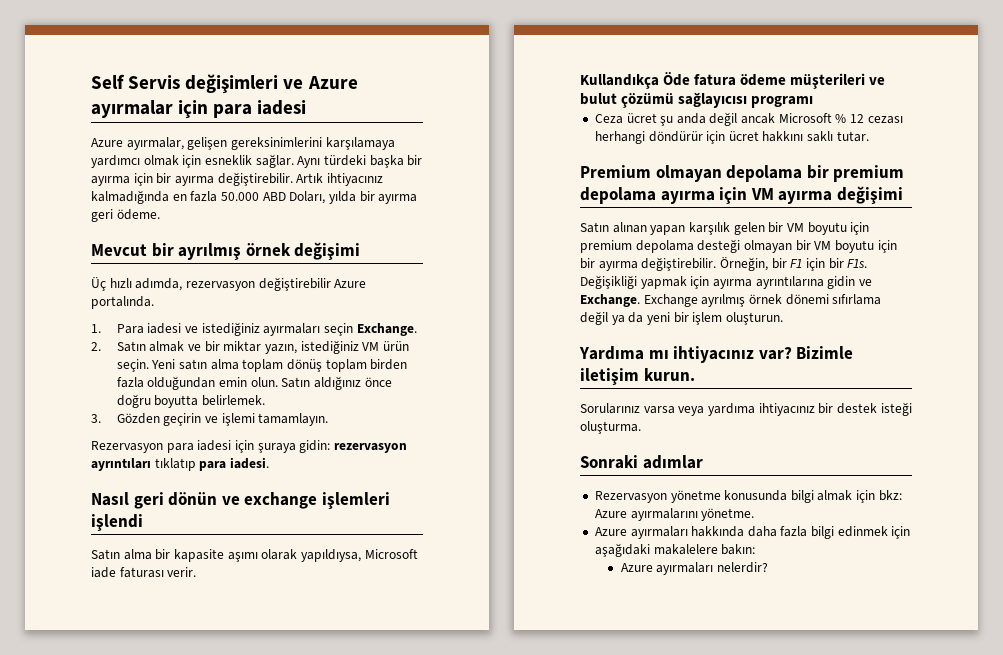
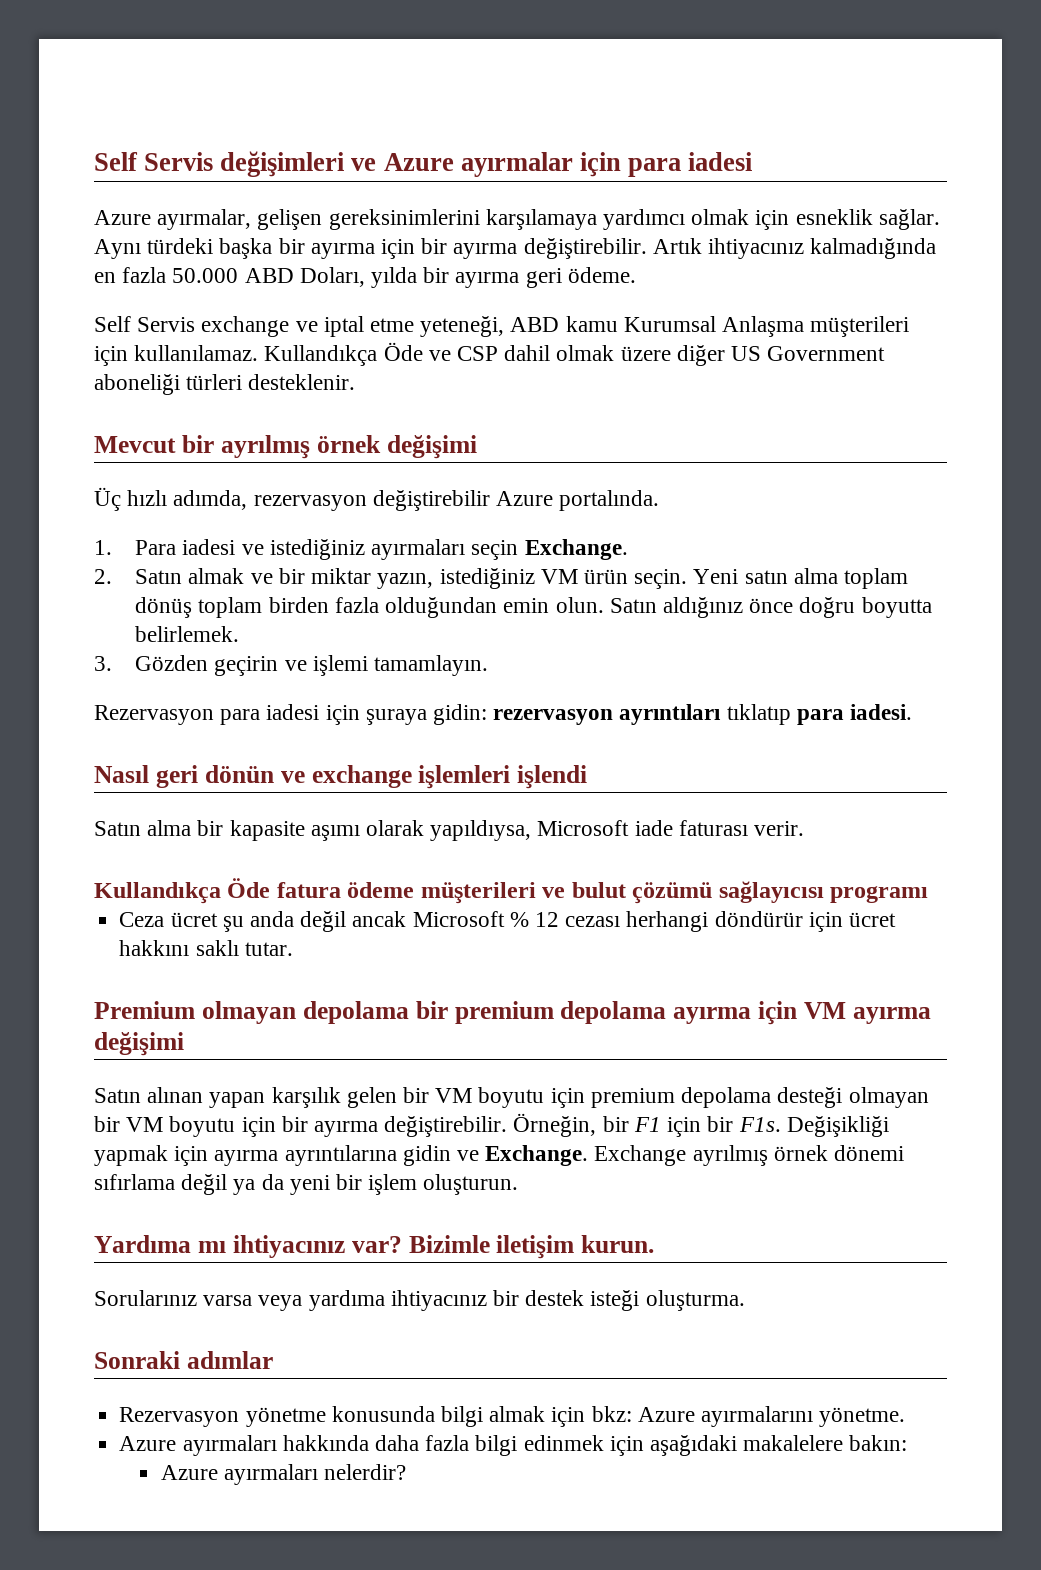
+ Self Servis exchange ve iptal etme yeteneği, ABD kamu Kurumsal Anlaşma müşterileri için kullanılamaz. Kullandıkça Öde ve CSP dahil olmak üzere diğer US Government aboneliği türleri desteklenir.

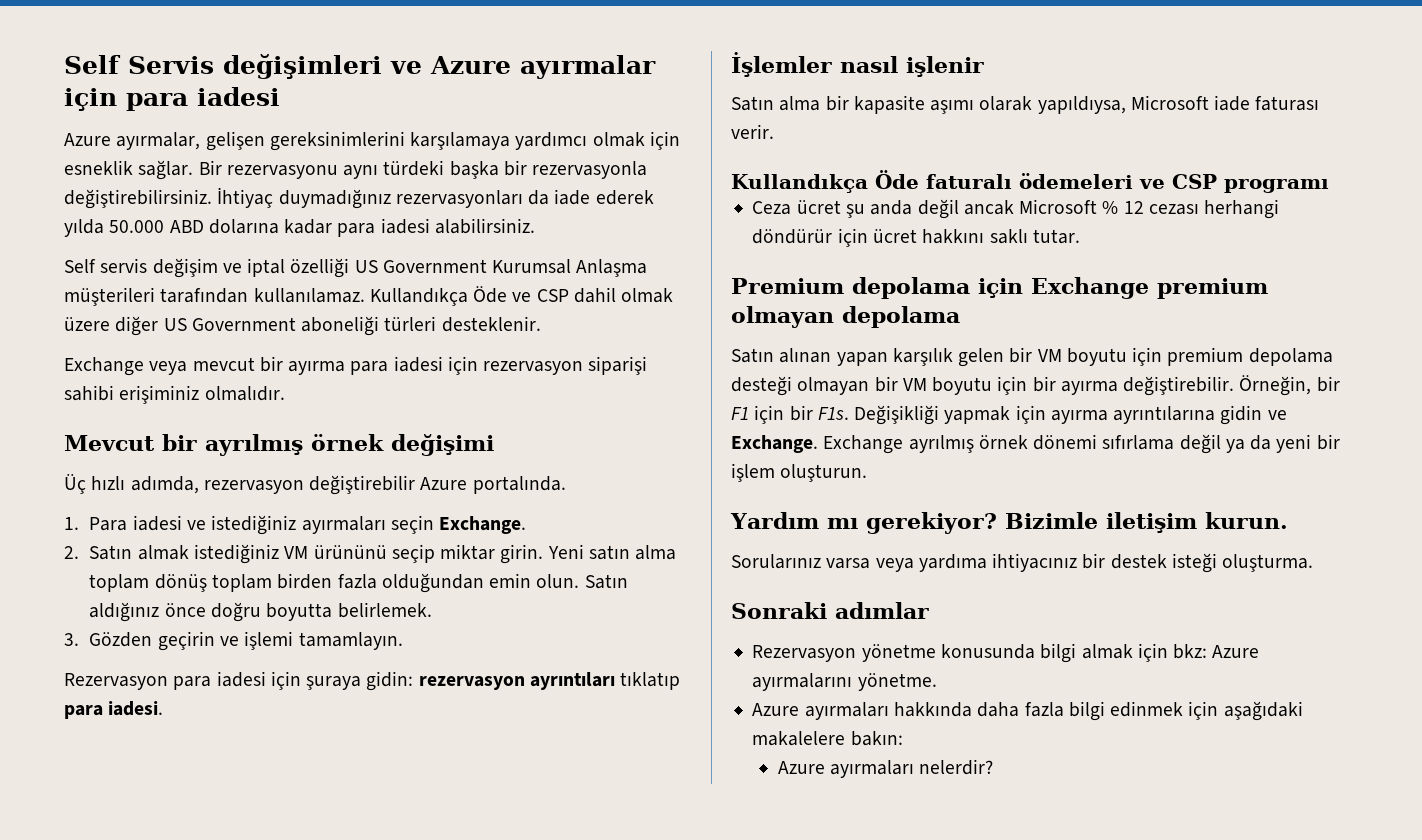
- Aynı türdeki başka bir ayırma için bir ayırma değiştirebilir. Artık ihtiyacınız kalmadığında en fazla 50.000 ABD Doları, yılda bir ayırma geri ödeme.
- Self Servis exchange ve iptal etme yeteneği, ABD kamu Kurumsal Anlaşma müşterileri için kullanılamaz.
+ Bir rezervasyonu aynı türdeki başka bir rezervasyonla değiştirebilirsiniz. İhtiyaç duymadığınız rezervasyonları da iade ederek yılda 50.000 ABD dolarına kadar para iadesi alabilirsiniz.
+ Self servis değişim ve iptal özelliği US Government Kurumsal Anlaşma müşterileri tarafından kullanılamaz.
+ Exchange veya mevcut bir ayırma para iadesi için rezervasyon siparişi sahibi erişiminiz olmalıdır.
- 2. Satın almak ve bir miktar yazın, istediğiniz VM ürün seçin.
+ 2. Satın almak istediğiniz VM ürününü seçip miktar girin.
- Nasıl geri dönün ve exchange işlemleri işlendi
+ İşlemler nasıl işlenir
- Kullandıkça Öde fatura ödeme müşterileri ve bulut çözümü sağlayıcısı programı
+ Kullandıkça Öde faturalı ödemeleri ve CSP programı
- Premium olmayan depolama bir premium depolama ayırma için VM ayırma değişimi
+ Premium depolama için Exchange premium olmayan depolama
- Yardıma mı ihtiyacınız var?
+ Yardım mı gerekiyor?

